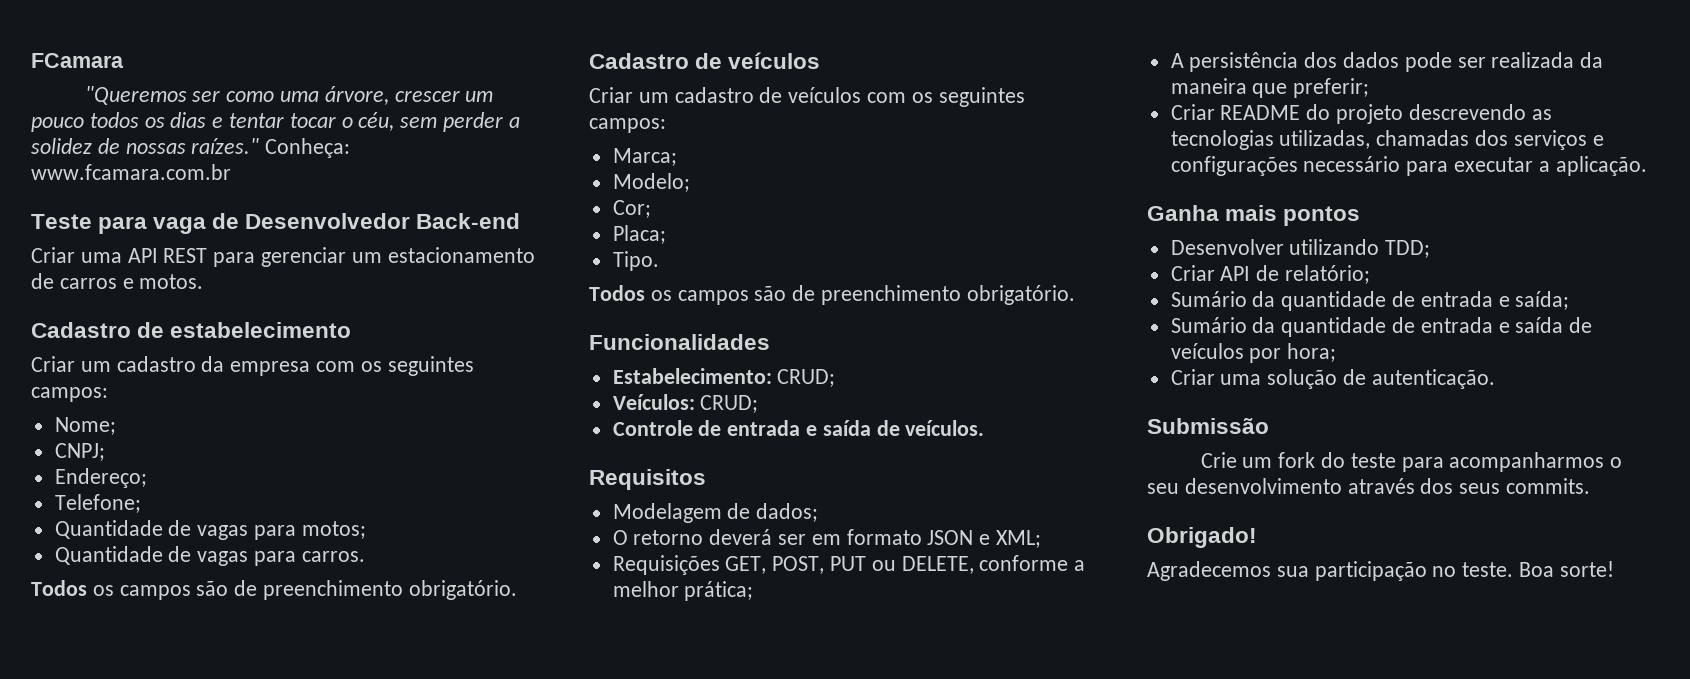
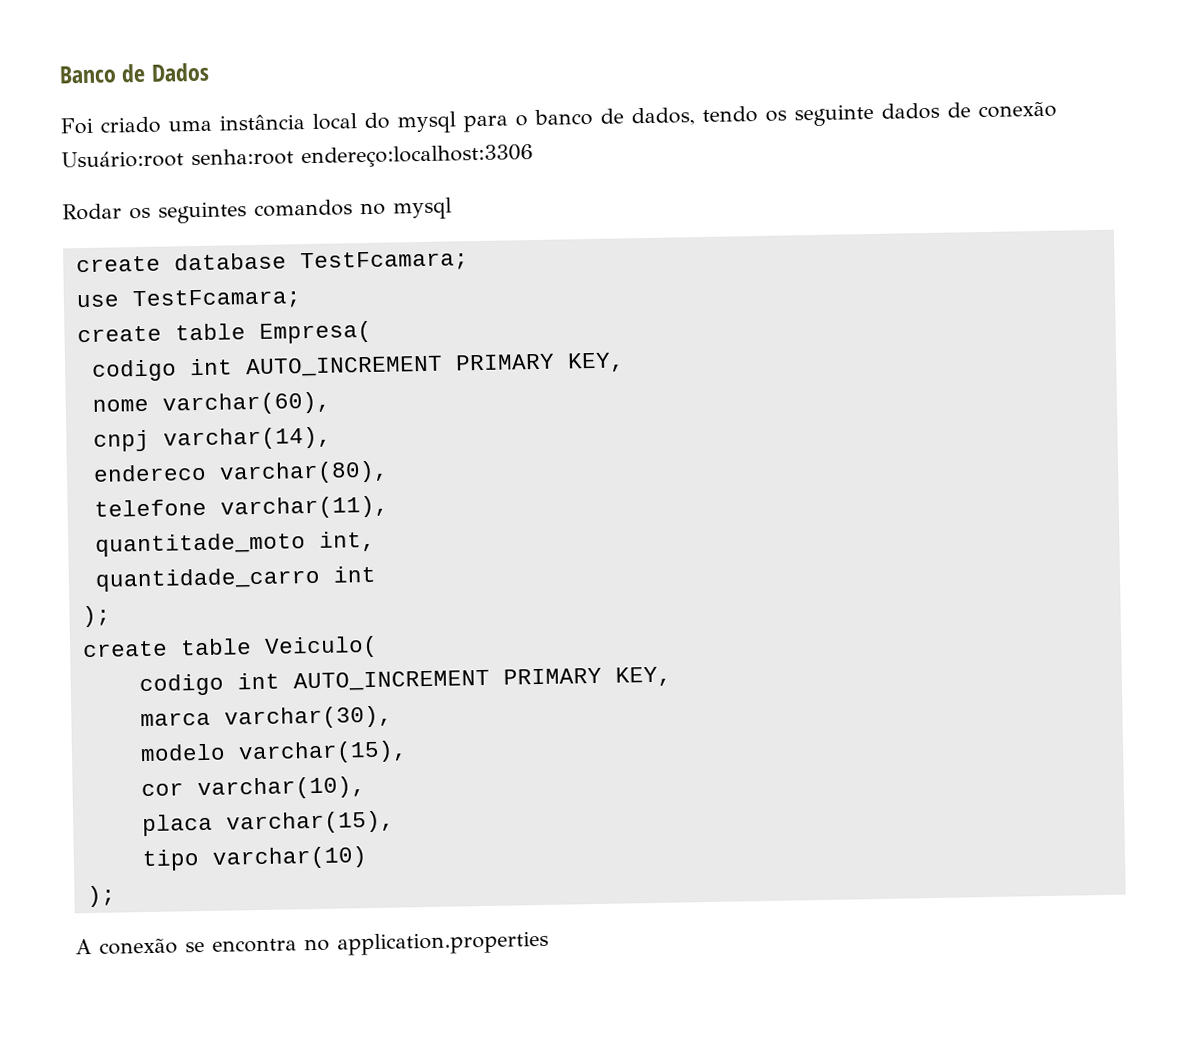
- FCamara
- "Queremos ser como uma árvore, crescer um pouco todos os dias e tentar tocar o céu, sem perder a solidez de nossas raízes." Conheça: www.fcamara.com.br
- Teste para vaga de Desenvolvedor Back-end
- Criar uma API REST para gerenciar um estacionamento de carros e motos.
- Cadastro de estabelecimento
- Criar um cadastro da empresa com os seguintes campos:
- Nome;
- CNPJ;
- Endereço;
- Telefone;
- Quantidade de vagas para motos;
- Quantidade de vagas para carros.
- Todos os campos são de preenchimento obrigatório.
- Cadastro de veículos
- Criar um cadastro de veículos com os seguintes campos:
- Marca;
- Modelo;
- Cor;
- Placa;
- Tipo.
- Todos os campos são de preenchimento obrigatório.
- Funcionalidades
- Estabelecimento: CRUD;
- Veículos: CRUD;
- Controle de entrada e saída de veículos.
- Requisitos
- Modelagem de dados;
- O retorno deverá ser em formato JSON e XML;
- Requisições GET, POST, PUT ou DELETE, conforme a melhor prática;
- A persistência dos dados pode ser realizada da maneira que preferir;
- Criar README do projeto descrevendo as tecnologias utilizadas, chamadas dos serviços e configurações necessário para executar a aplicação.
- Ganha mais pontos
- Desenvolver utilizando TDD;
- Criar API de relatório;
- Sumário da quantidade de entrada e saída;
- Sumário da quantidade de entrada e saída de veículos por hora;
- Criar uma solução de autenticação.
- Submissão
- Crie um fork do teste para acompanharmos o seu desenvolvimento através dos seus commits.
- Obrigado!
- Agradecemos sua participação no teste. Boa sorte!
+ Banco de Dados
+ Foi criado uma instância local do mysql para o banco de dados, tendo os seguinte dados de conexão Usuário:root senha:root endereço:localhost:3306
+ Rodar os seguintes comandos no mysql
+ create database TestFcamara;
+ use TestFcamara;
+ create table Empresa(
+ codigo int AUTO_INCREMENT PRIMARY KEY,
+ nome varchar(60),
+ cnpj varchar(14),
+ endereco varchar(80),
+ telefone varchar(11),
+ quantitade_moto int,
+ quantidade_carro int
+ );
+ create table Veiculo(
+ codigo int AUTO_INCREMENT PRIMARY KEY,
+ marca varchar(30),
+ modelo varchar(15),
+ cor varchar(10),
+ placa varchar(15),
+ tipo varchar(10)
+ );
+ A conexão se encontra no application.properties

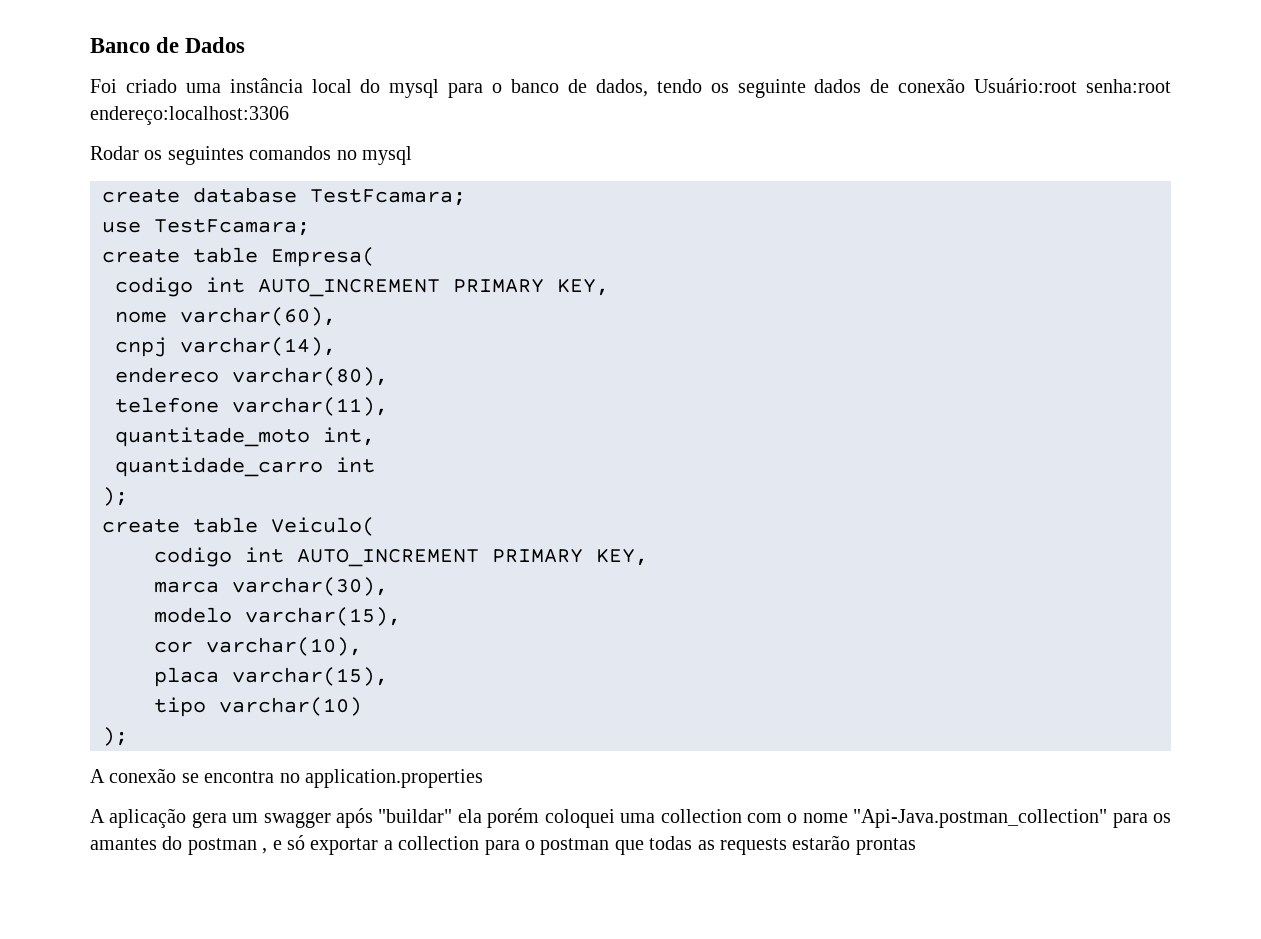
+ A aplicação gera um swagger após "buildar" ela porém coloquei uma collection com o nome "Api-Java.postman_collection" para os amantes do postman , e só exportar a collection para o postman que todas as requests estarão prontas

